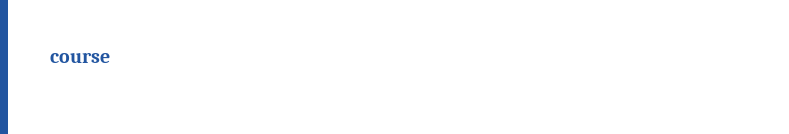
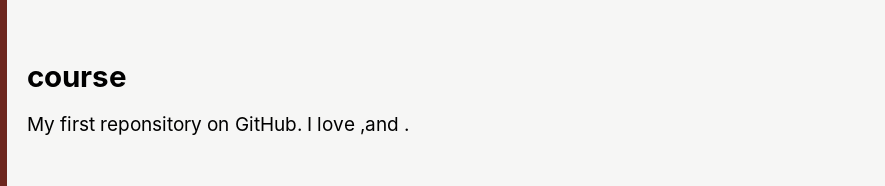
+ My first reponsitory on GitHub. I love ,and .

